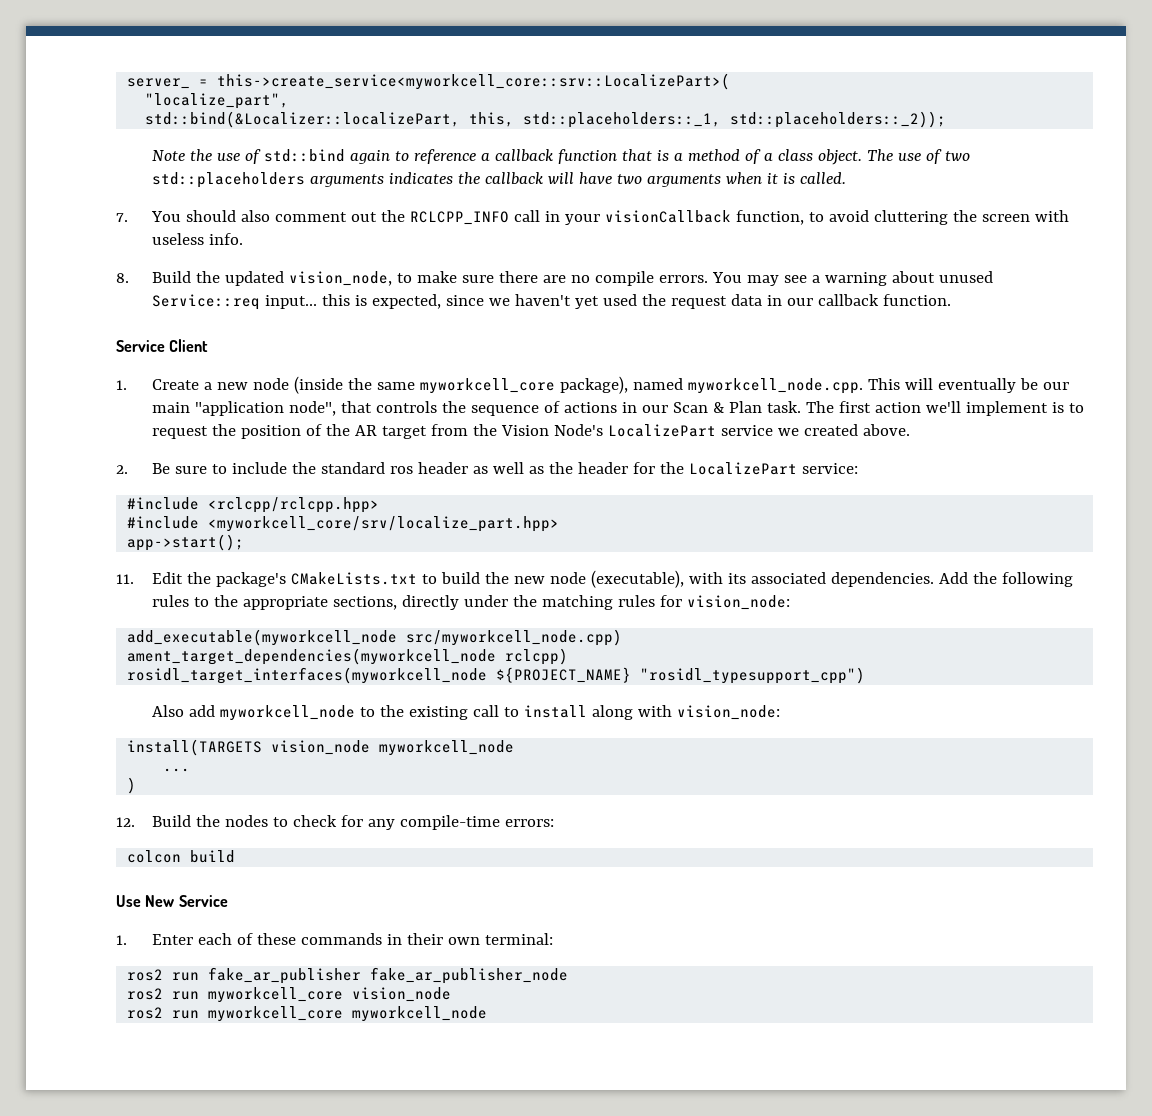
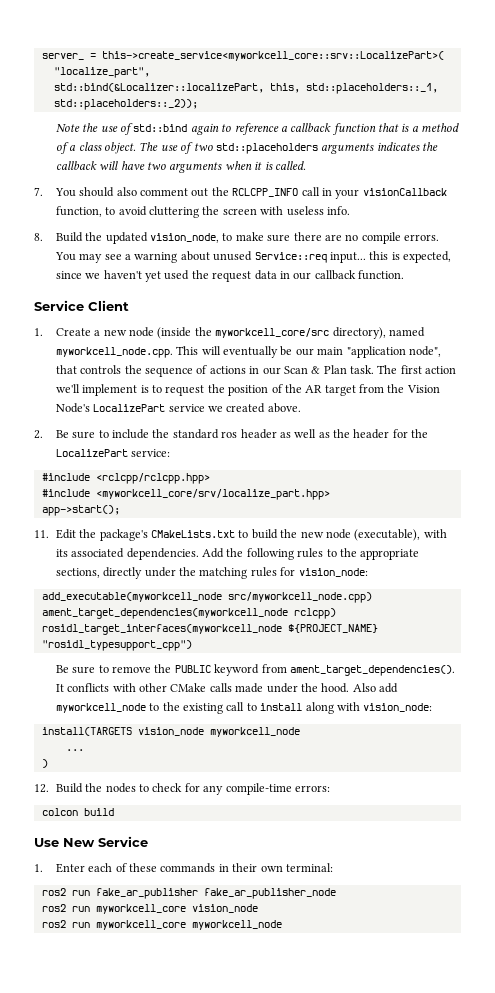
- 1. Create a new node (inside the same myworkcell_core package), named myworkcell_node.cpp. This will eventually be our main "application node", that controls the sequence of actions in our Scan & Plan task.
+ 1. Create a new node (inside the myworkcell_core/src directory), named myworkcell_node.cpp. This will eventually be our main "application node", that controls the sequence of actions in our Scan & Plan task.
+ Be sure to remove the PUBLIC keyword from ament_target_dependencies(). It conflicts with other CMake calls made under the hood.

